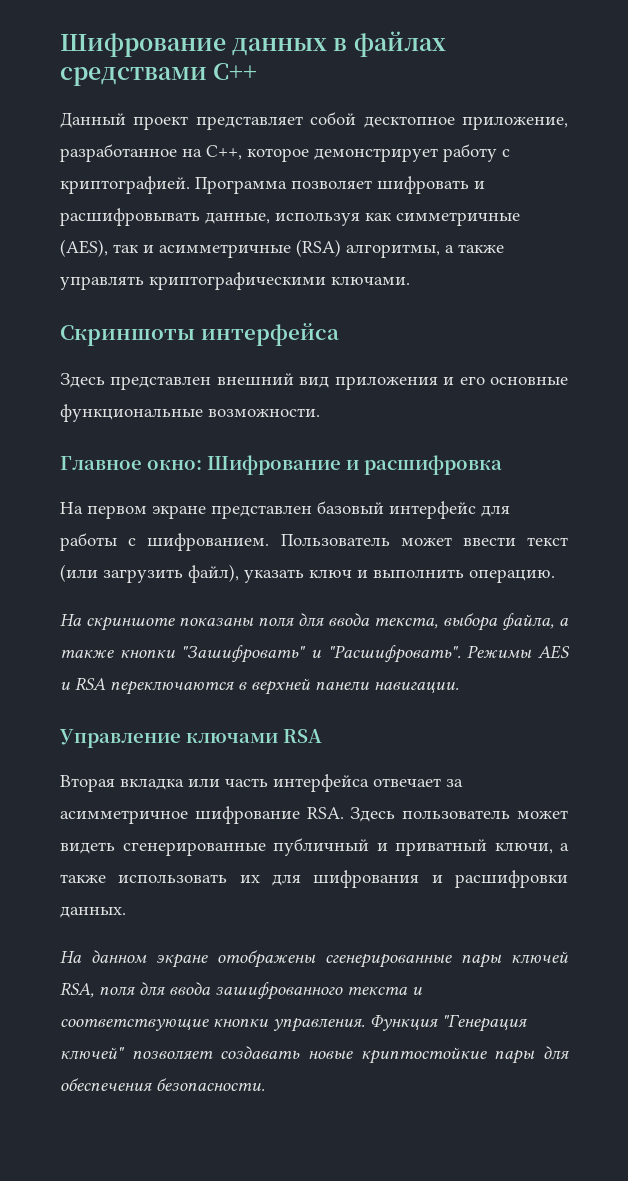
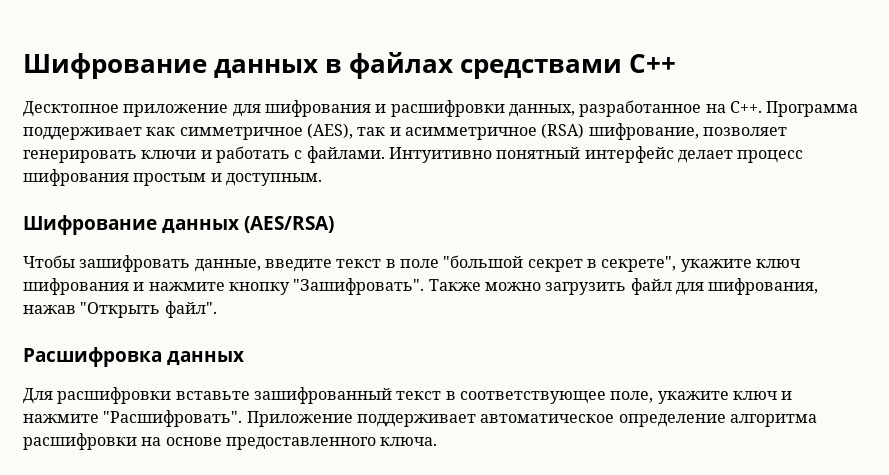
- Данный проект представляет собой десктопное приложение, разработанное на C++, которое демонстрирует работу с криптографией. Программа позволяет шифровать и расшифровывать данные, используя как симметричные (AES), так и асимметричные (RSA) алгоритмы, а также управлять криптографическими ключами.
- Скриншоты интерфейса
- Здесь представлен внешний вид приложения и его основные функциональные возможности.
- Главное окно: Шифрование и расшифровка
- На первом экране представлен базовый интерфейс для работы с шифрованием. Пользователь может ввести текст (или загрузить файл), указать ключ и выполнить операцию.
- На скриншоте показаны поля для ввода текста, выбора файла, а также кнопки "Зашифровать" и "Расшифровать". Режимы AES и RSA переключаются в верхней панели навигации.
- Управление ключами RSA
- Вторая вкладка или часть интерфейса отвечает за асимметричное шифрование RSA. Здесь пользователь может видеть сгенерированные публичный и приватный ключи, а также использовать их для шифрования и расшифровки данных.
- На данном экране отображены сгенерированные пары ключей RSA, поля для ввода зашифрованного текста и соответствующие кнопки управления. Функция "Генерация ключей" позволяет создавать новые криптостойкие пары для обеспечения безопасности.
+ Десктопное приложение для шифрования и расшифровки данных, разработанное на C++. Программа поддерживает как симметричное (AES), так и асимметричное (RSA) шифрование, позволяет генерировать ключи и работать с файлами. Интуитивно понятный интерфейс делает процесс шифрования простым и доступным.
+ Шифрование данных (AES/RSA)
+ Чтобы зашифровать данные, введите текст в поле "большой секрет в секрете", укажите ключ шифрования и нажмите кнопку "Зашифровать". Также можно загрузить файл для шифрования, нажав "Открыть файл".
+ Расшифровка данных
+ Для расшифровки вставьте зашифрованный текст в соответствующее поле, укажите ключ и нажмите "Расшифровать". Приложение поддерживает автоматическое определение алгоритма расшифровки на основе предоставленного ключа.

